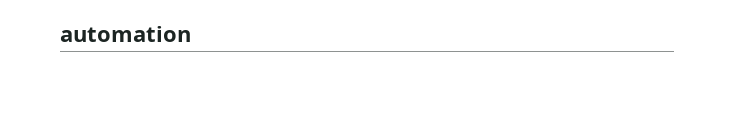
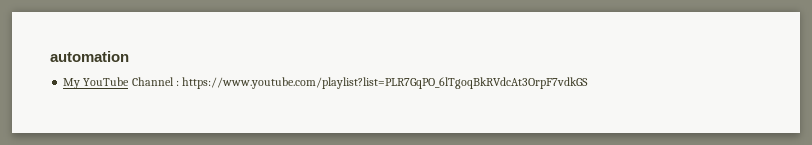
+ My YouTube Channel : https://www.youtube.com/playlist?list=PLR7GqPO_6lTgoqBkRVdcAt3OrpF7vdkGS

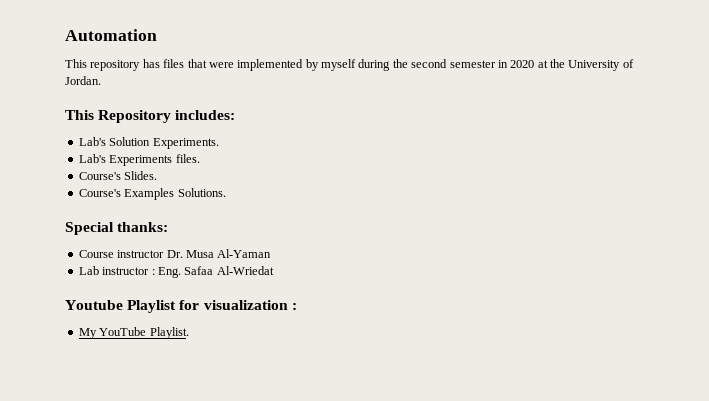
- automation
+ Automation
+ This repository has files that were implemented by myself during the second semester in 2020 at the University of Jordan.
+ This Repository includes:
+ Lab's Solution Experiments.
+ Lab's Experiments files.
+ Course's Slides.
+ Course's Examples Solutions.
+ Special thanks:
+ Course instructor Dr. Musa Al-Yaman
+ Lab instructor : Eng. Safaa Al-Wriedat
+ Youtube Playlist for visualization :
- My YouTube Channel : https://www.youtube.com/playlist?list=PLR7GqPO_6lTgoqBkRVdcAt3OrpF7vdkGS
+ My YouTube Playlist.

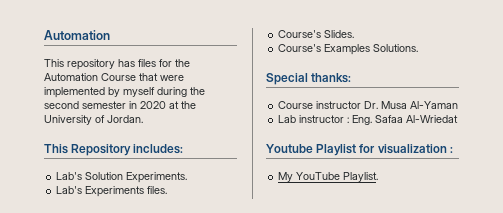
- This repository has files that were implemented by myself during the second semester in 2020 at the University of Jordan.
+ This repository has files for the Automation Course that were implemented by myself during the second semester in 2020 at the University of Jordan.

